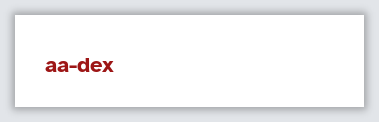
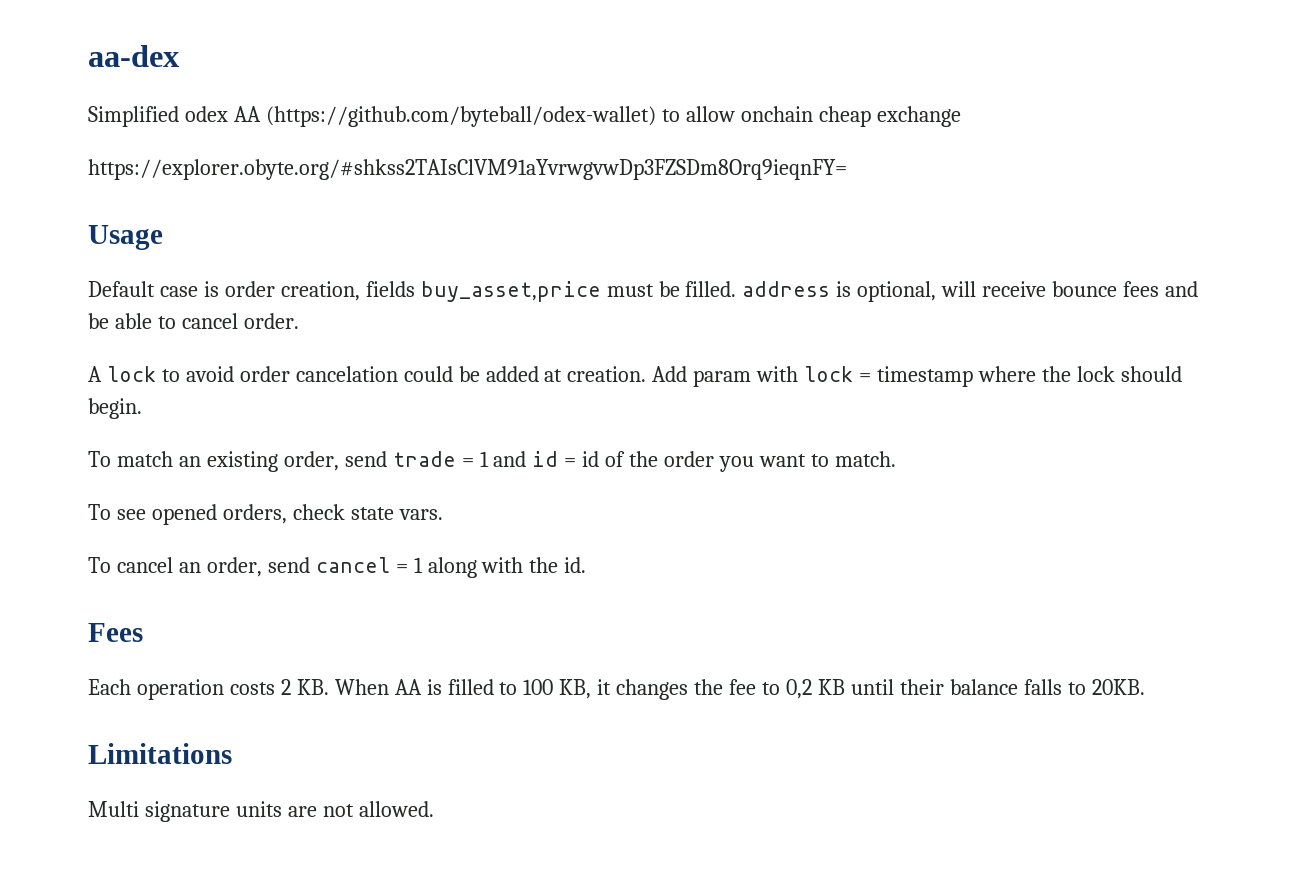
+ Simplified odex AA (https://github.com/byteball/odex-wallet) to allow onchain cheap exchange
+ https://explorer.obyte.org/#shkss2TAIsClVM91aYvrwgvwDp3FZSDm8Orq9ieqnFY=
+ Usage
+ Default case is order creation, fields buy_asset,price must be filled. address is optional, will receive bounce fees and be able to cancel order.
+ A lock to avoid order cancelation could be added at creation. Add param with lock = timestamp where the lock should begin.
+ To match an existing order, send trade = 1 and id = id of the order you want to match.
+ To see opened orders, check state vars.
+ To cancel an order, send cancel = 1 along with the id.
+ Fees
+ Each operation costs 2 KB. When AA is filled to 100 KB, it changes the fee to 0,2 KB until their balance falls to 20KB.
+ Limitations
+ Multi signature units are not allowed.

